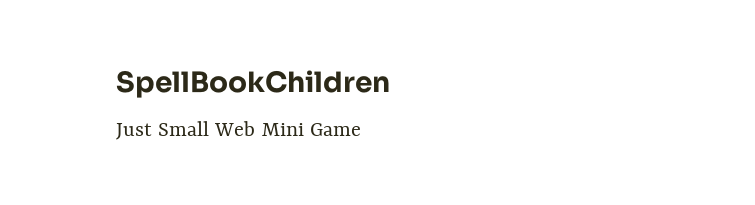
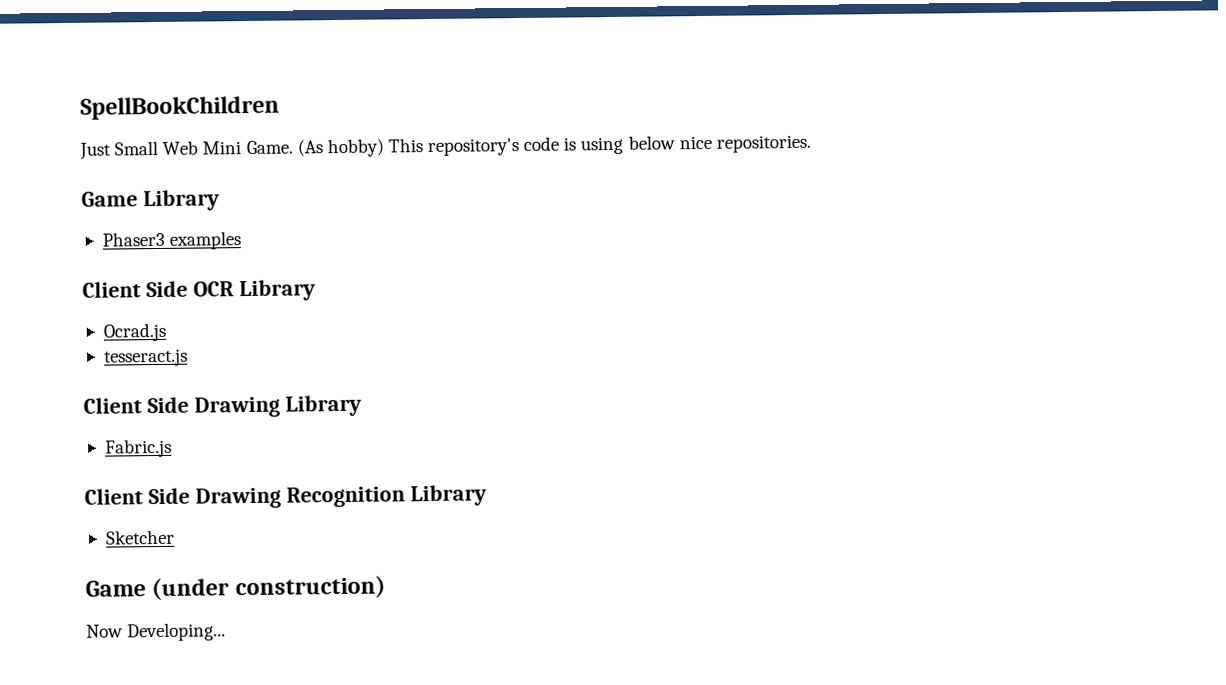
- Just Small Web Mini Game
+ Just Small Web Mini Game. (As hobby) This repository's code is using below nice repositories.
+ Game Library
+ Phaser3 examples
+ Client Side OCR Library
+ Ocrad.js
+ tesseract.js
+ Client Side Drawing Library
+ Fabric.js
+ Client Side Drawing Recognition Library
+ Sketcher
+ Game (under construction)
+ Now Developing...

